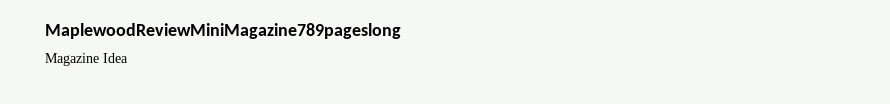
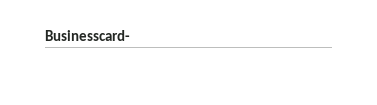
- MaplewoodReviewMiniMagazine789pageslong
- Magazine Idea
+ Businesscard-

